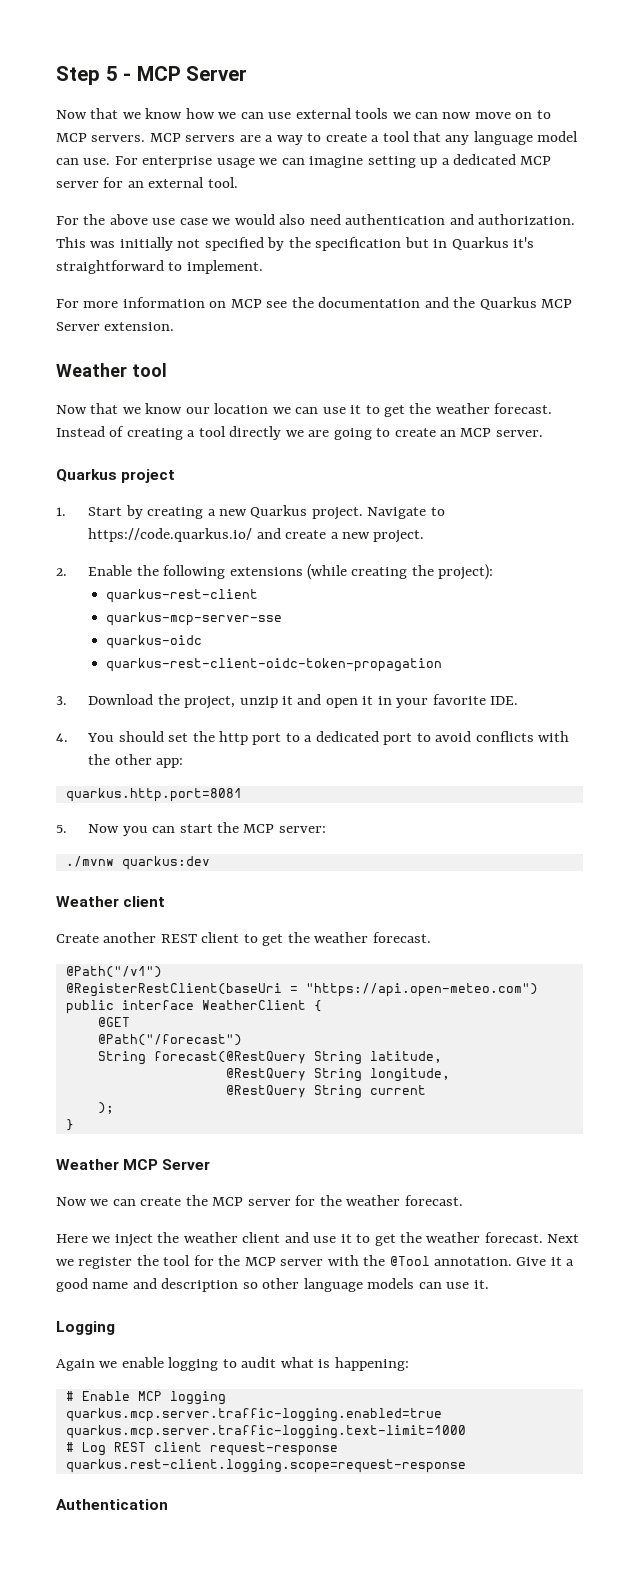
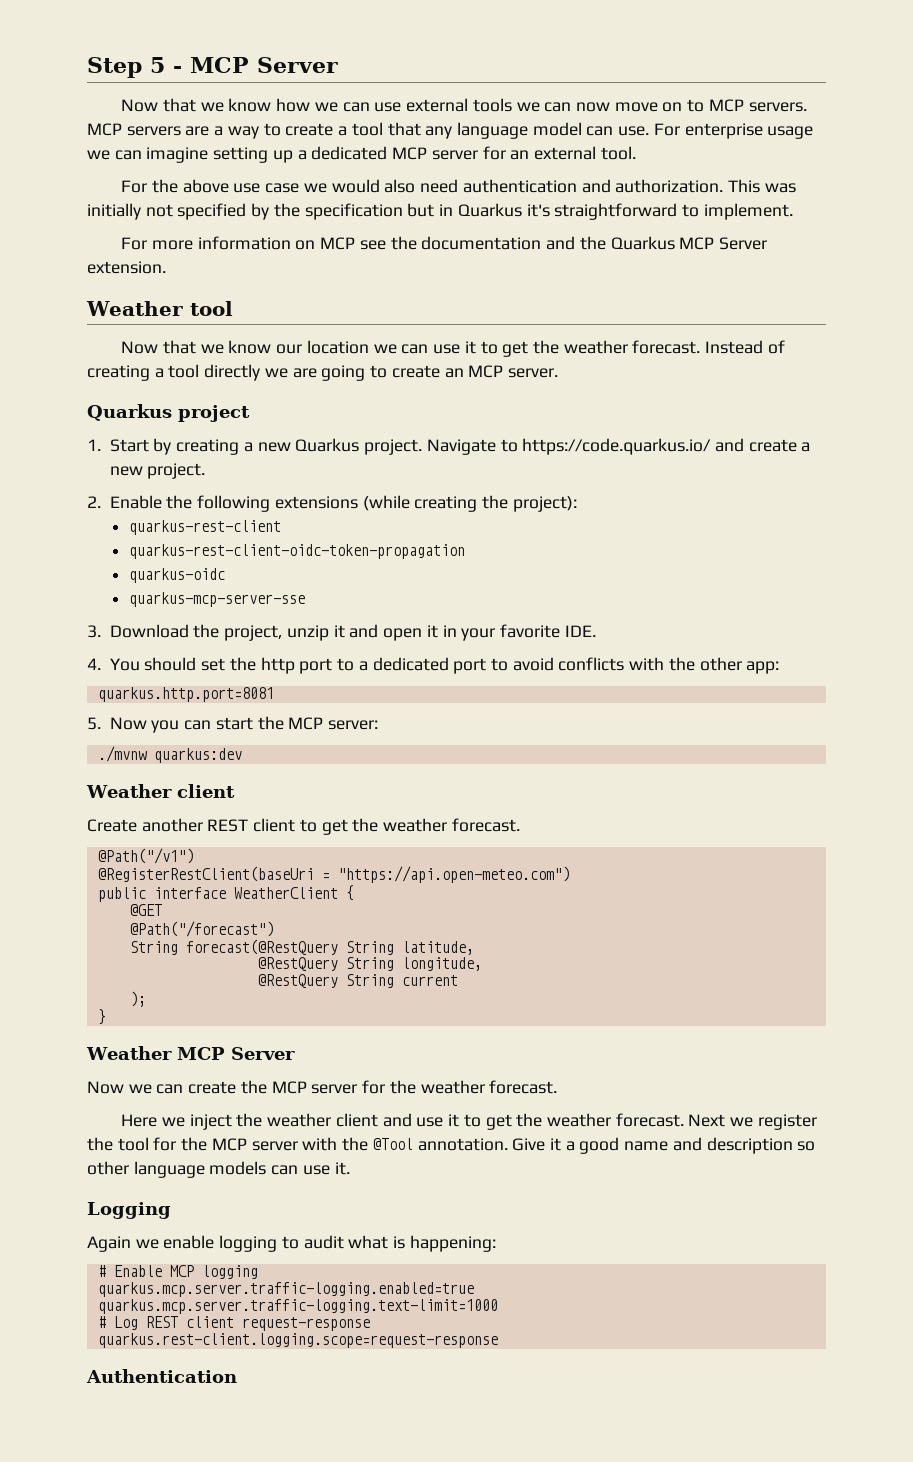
- quarkus-mcp-server-sse
+ quarkus-rest-client-oidc-token-propagation
- quarkus-rest-client-oidc-token-propagation
+ quarkus-mcp-server-sse

